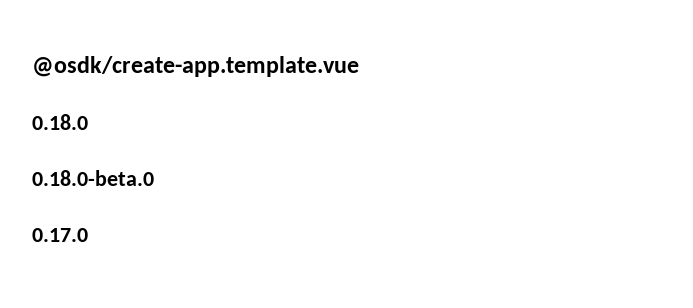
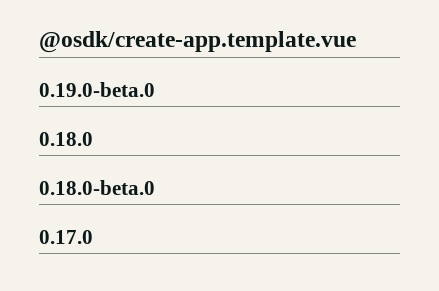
+ 0.19.0-beta.0

